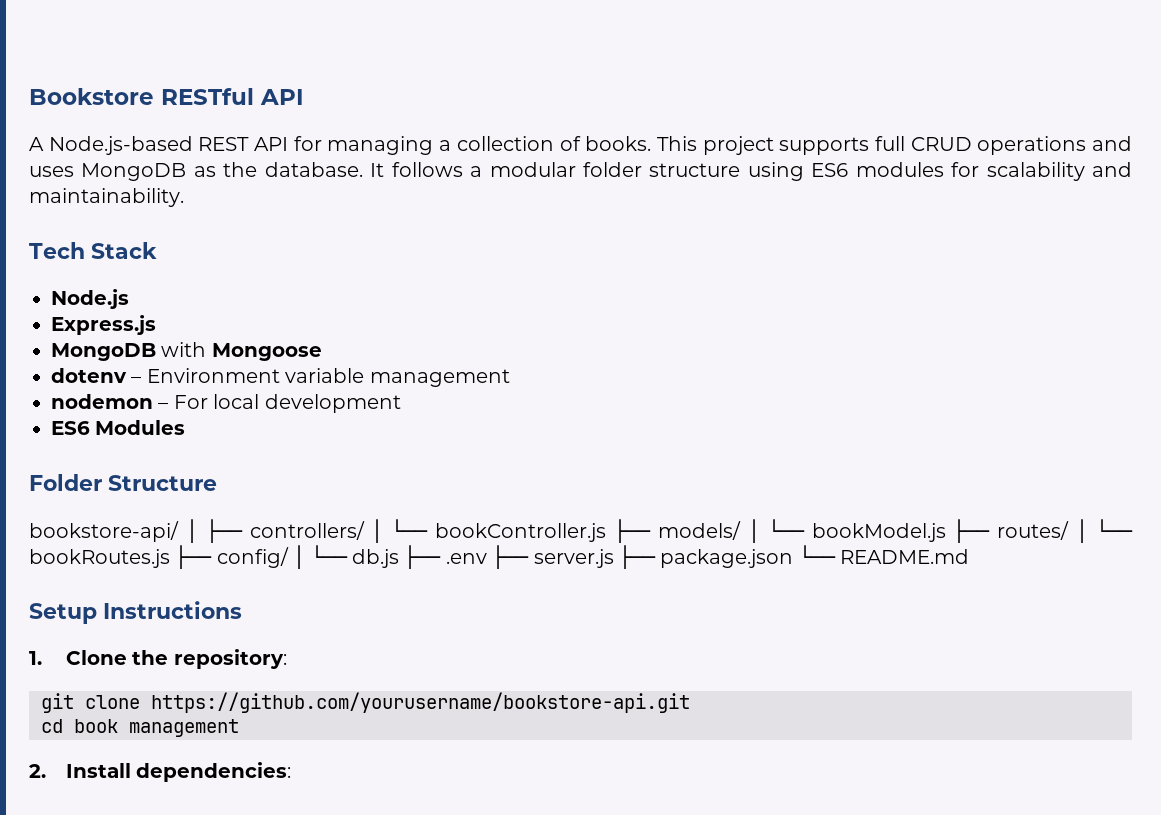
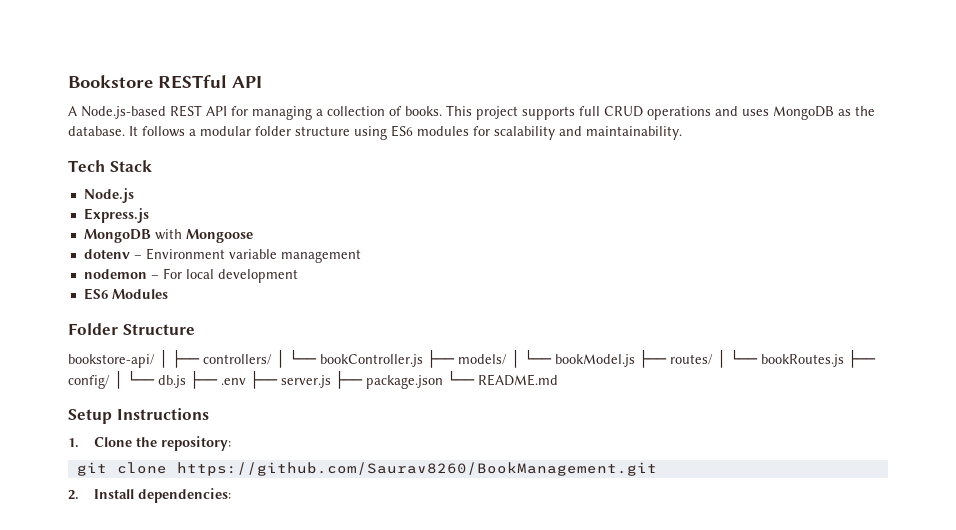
- git clone https://github.com/yourusername/bookstore-api.git
- cd book management
+ git clone https://github.com/Saurav8260/BookManagement.git

